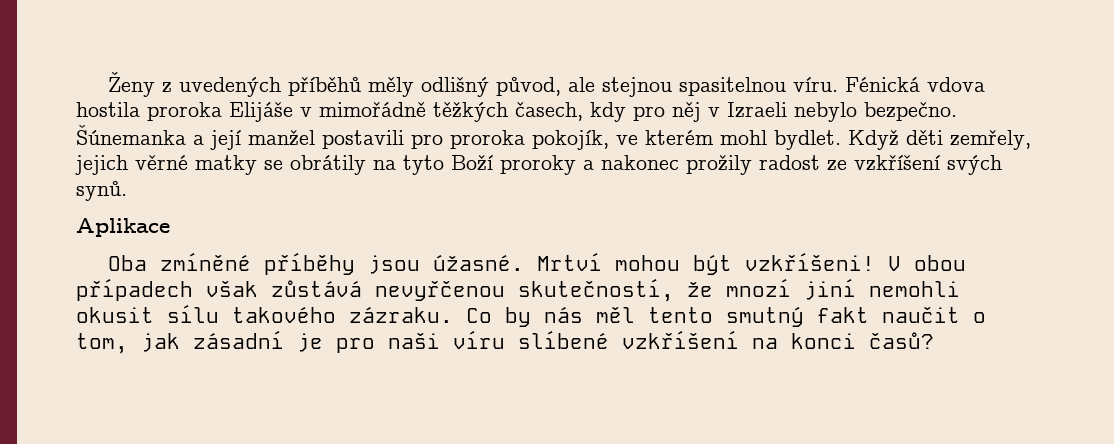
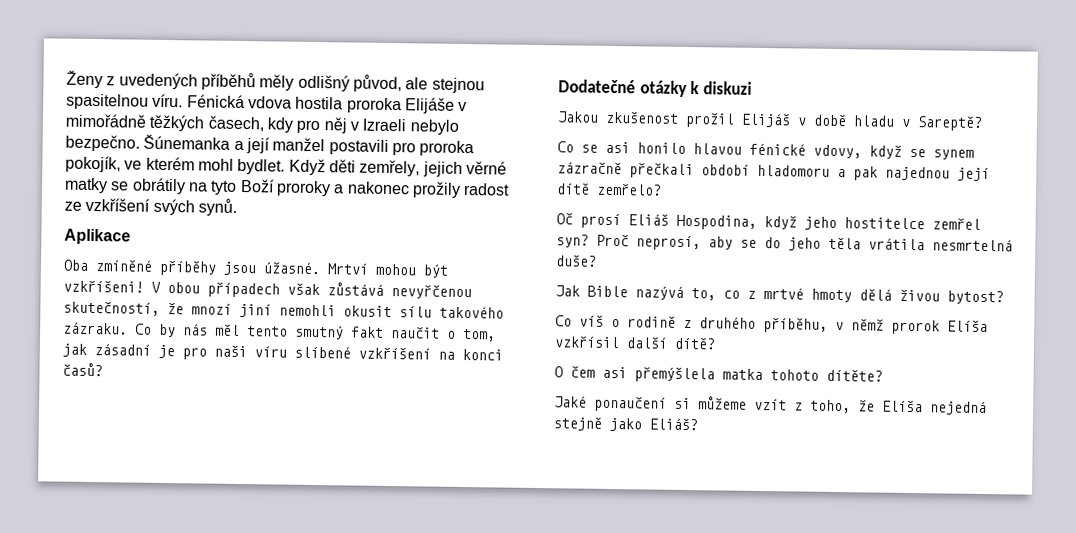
+ Dodatečné otázky k diskuzi
+ Jakou zkušenost prožil Elijáš v době hladu v Sareptě?
+ Co se asi honilo hlavou fénické vdovy, když se synem zázračně přečkali období hladomoru a pak najednou její dítě zemřelo?
+ Oč prosí Eliáš Hospodina, když jeho hostitelce zemřel syn? Proč neprosí, aby se do jeho těla vrátila nesmrtelná duše?
+ Jak Bible nazývá to, co z mrtvé hmoty dělá živou bytost?
+ Co víš o rodině z druhého příběhu, v němž prorok Elíša vzkřísil další dítě?
+ O čem asi přemýšlela matka tohoto dítěte?
+ Jaké ponaučení si můžeme vzít z toho, že Elíša nejedná stejně jako Eliáš?

